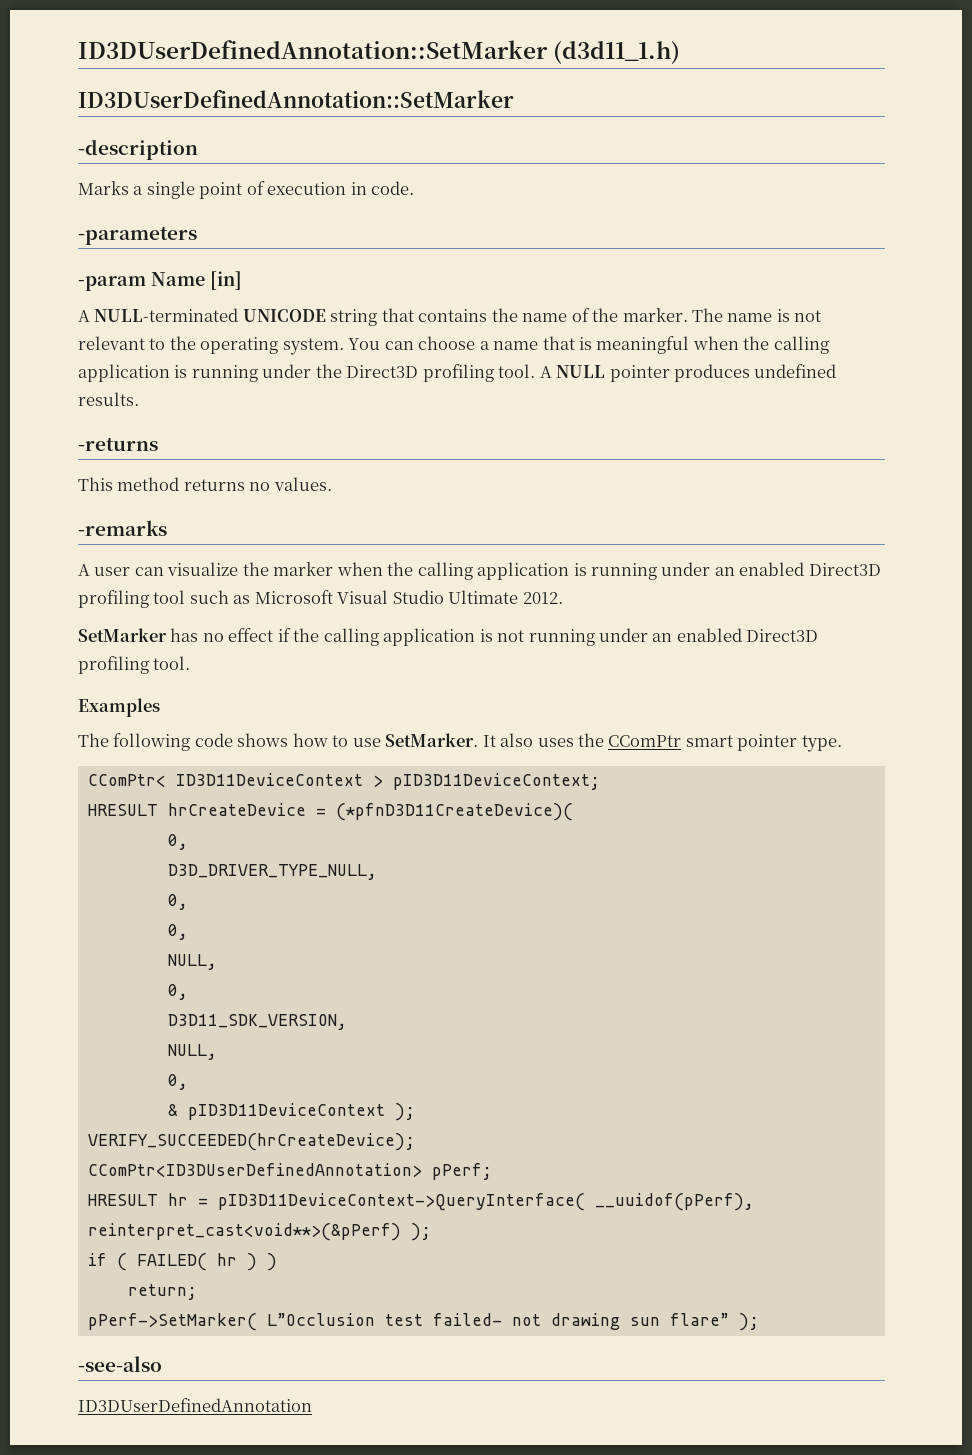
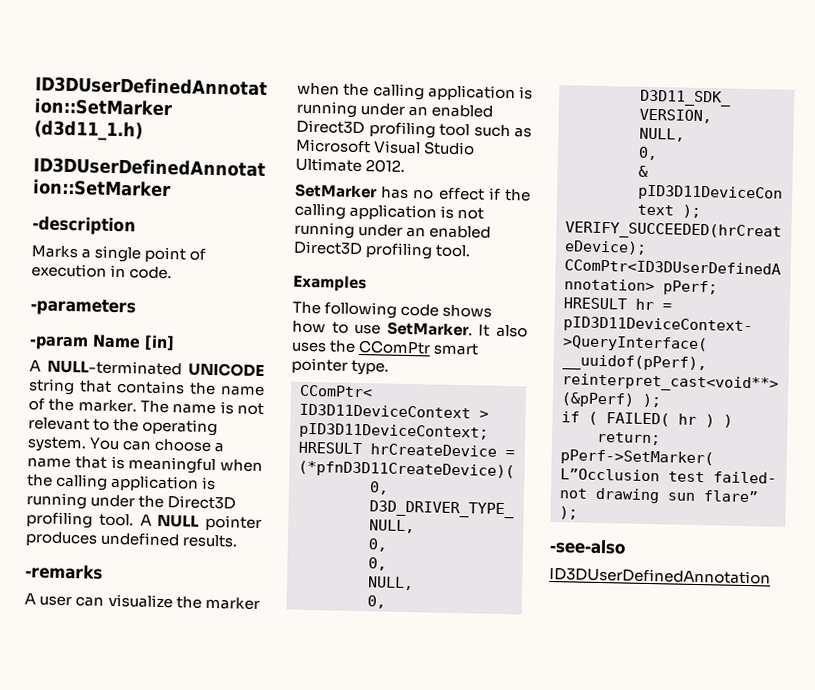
- -returns
- This method returns no values.

